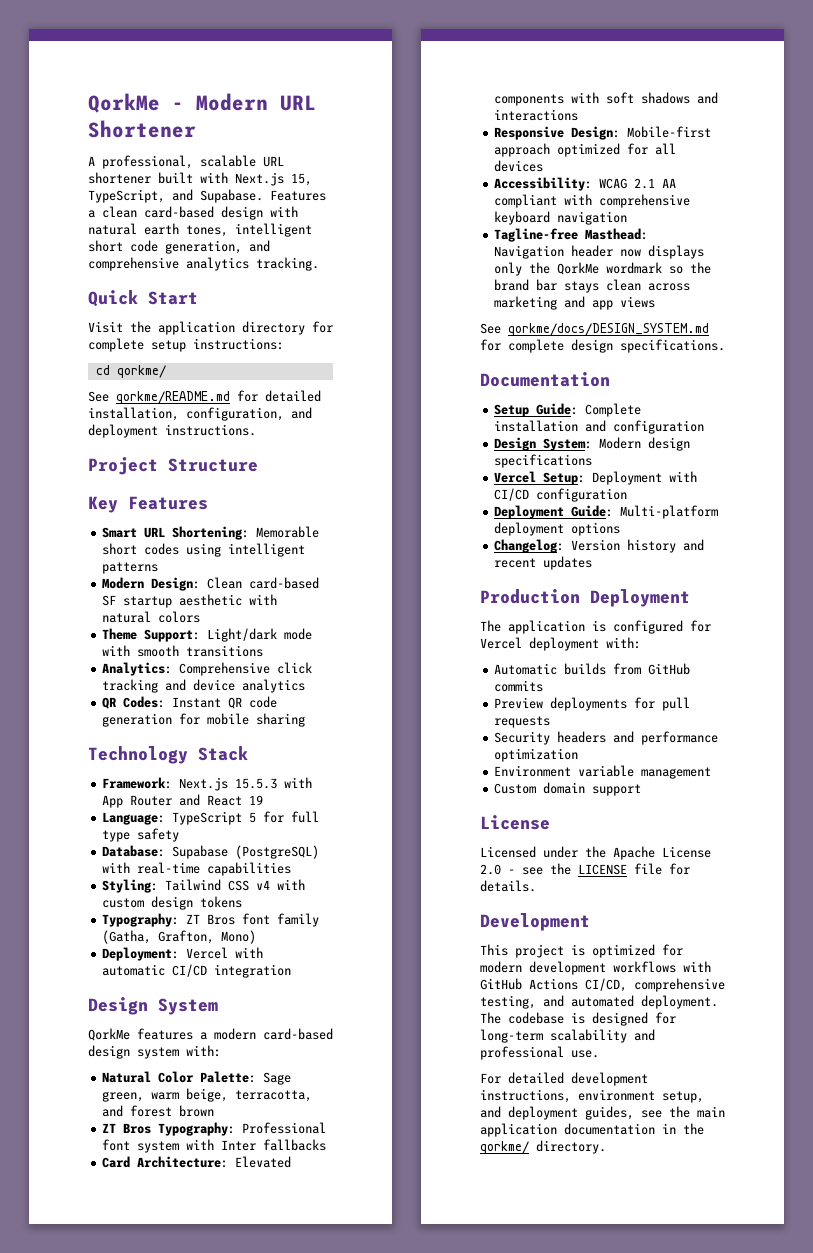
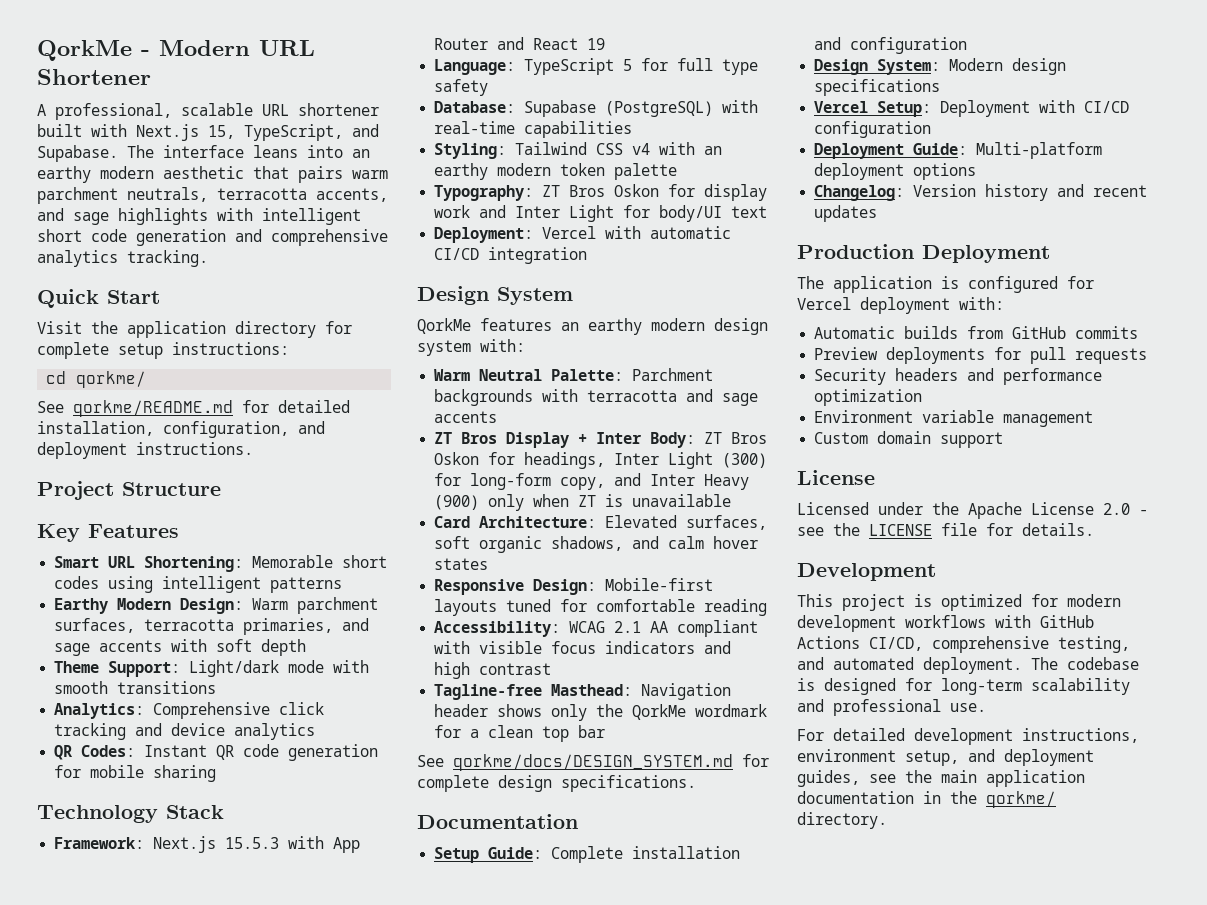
- Features a clean card-based design with natural earth tones, intelligent short code generation, and comprehensive analytics tracking.
+ The interface leans into an earthy modern aesthetic that pairs warm parchment neutrals, terracotta accents, and sage highlights with intelligent short code generation and comprehensive analytics tracking.
- Modern Design: Clean card-based SF startup aesthetic with natural colors
+ Earthy Modern Design: Warm parchment surfaces, terracotta primaries, and sage accents with soft depth
- Styling: Tailwind CSS v4 with custom design tokens
- Typography: ZT Bros font family (Gatha, Grafton, Mono)
+ Styling: Tailwind CSS v4 with an earthy modern token palette
+ Typography: ZT Bros Oskon for display work and Inter Light for body/UI text
- QorkMe features a modern card-based design system with:
+ QorkMe features an earthy modern design system with:
- Natural Color Palette: Sage green, warm beige, terracotta, and forest brown
- ZT Bros Typography: Professional font system with Inter fallbacks
- Card Architecture: Elevated components with soft shadows and interactions
- Responsive Design: Mobile-first approach optimized for all devices
+ Warm Neutral Palette: Parchment backgrounds with terracotta and sage accents
+ ZT Bros Display + Inter Body: ZT Bros Oskon for headings, Inter Light (300) for long-form copy, and Inter Heavy (900) only when ZT is unavailable
+ Card Architecture: Elevated surfaces, soft organic shadows, and calm hover states
+ Responsive Design: Mobile-first layouts tuned for comfortable reading
- Accessibility: WCAG 2.1 AA compliant with comprehensive keyboard navigation
+ Accessibility: WCAG 2.1 AA compliant with visible focus indicators and high contrast
- Tagline-free Masthead: Navigation header now displays only the QorkMe wordmark so the brand bar stays clean across marketing and app views
+ Tagline-free Masthead: Navigation header shows only the QorkMe wordmark for a clean top bar

